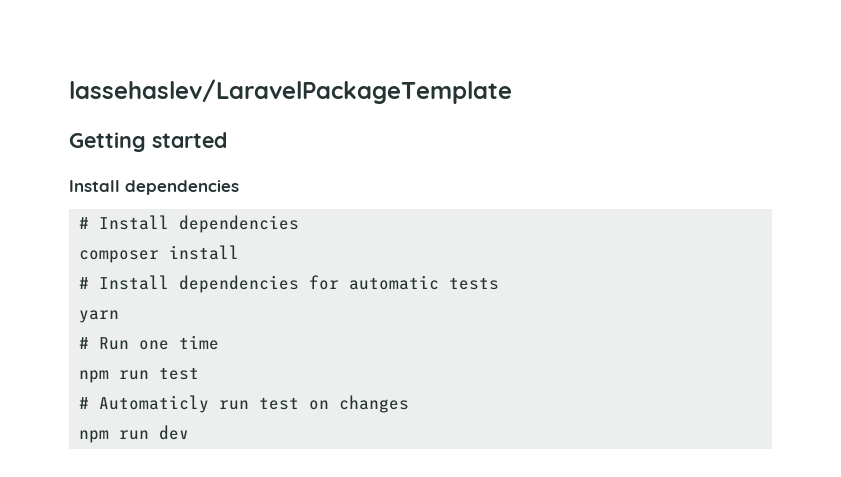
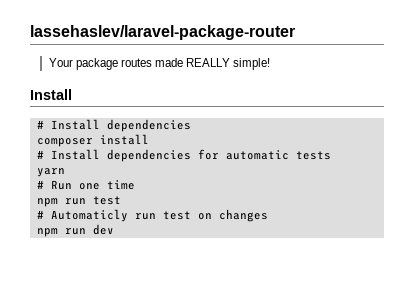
- lassehaslev/LaravelPackageTemplate
- Getting started
- Install dependencies
+ lassehaslev/laravel-package-router
+ Your package routes made REALLY simple!
+ Install

